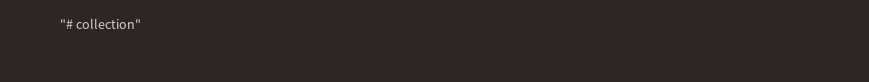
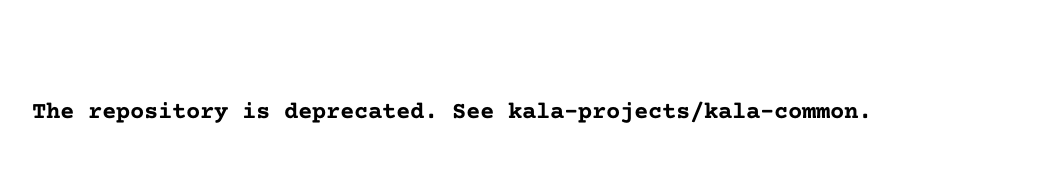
- "# collection"
+ The repository is deprecated. See kala-projects/kala-common.

